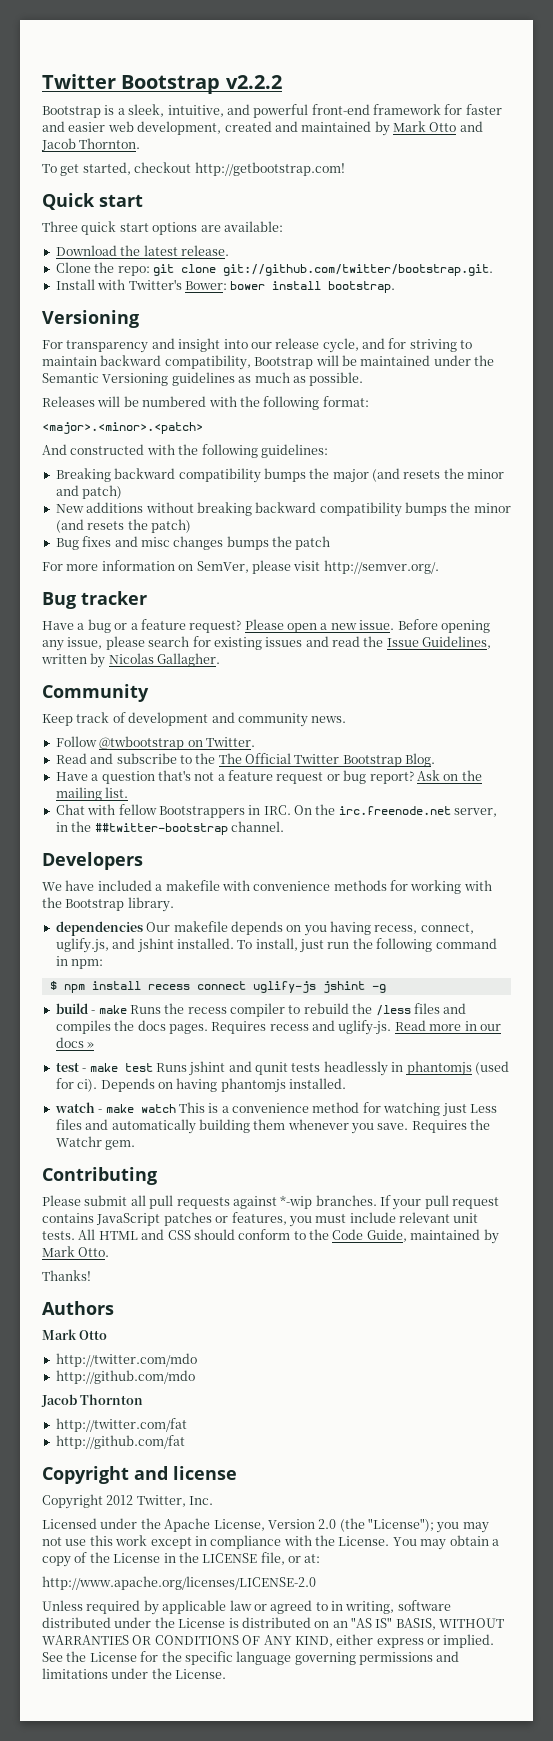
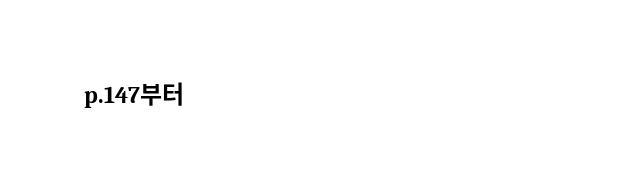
- Twitter Bootstrap v2.2.2
- Bootstrap is a sleek, intuitive, and powerful front-end framework for faster and easier web development, created and maintained by Mark Otto and Jacob Thornton.
- To get started, checkout http://getbootstrap.com!
- Quick start
- Three quick start options are available:
- Download the latest release.
- Clone the repo: git clone git://github.com/twitter/bootstrap.git.
- Install with Twitter's Bower: bower install bootstrap.
- Versioning
- For transparency and insight into our release cycle, and for striving to maintain backward compatibility, Bootstrap will be maintained under the Semantic Versioning guidelines as much as possible.
- Releases will be numbered with the following format:
- <major>.<minor>.<patch>
- And constructed with the following guidelines:
- Breaking backward compatibility bumps the major (and resets the minor and patch)
- New additions without breaking backward compatibility bumps the minor (and resets the patch)
- Bug fixes and misc changes bumps the patch
- For more information on SemVer, please visit http://semver.org/.
- Bug tracker
- Have a bug or a feature request? Please open a new issue. Before opening any issue, please search for existing issues and read the Issue Guidelines, written by Nicolas Gallagher.
- Community
- Keep track of development and community news.
- Follow @twbootstrap on Twitter.
- Read and subscribe to the The Official Twitter Bootstrap Blog.
- Have a question that's not a feature request or bug report? Ask on the mailing list.
- Chat with fellow Bootstrappers in IRC. On the irc.freenode.net server, in the ##twitter-bootstrap channel.
- Developers
- We have included a makefile with convenience methods for working with the Bootstrap library.
- dependencies Our makefile depends on you having recess, connect, uglify.js, and jshint installed. To install, just run the following command in npm:
- $ npm install recess connect uglify-js jshint -g
- build - make Runs the recess compiler to rebuild the /less files and compiles the docs pages. Requires recess and uglify-js. Read more in our docs »
- test - make test Runs jshint and qunit tests headlessly in phantomjs (used for ci). Depends on having phantomjs installed.
- watch - make watch This is a convenience method for watching just Less files and automatically building them whenever you save. Requires the Watchr gem.
- Contributing
- Please submit all pull requests against *-wip branches. If your pull request contains JavaScript patches or features, you must include relevant unit tests. All HTML and CSS should conform to the Code Guide, maintained by Mark Otto.
- Thanks!
- Authors
- Mark Otto
- http://twitter.com/mdo
- http://github.com/mdo
- Jacob Thornton
- http://twitter.com/fat
- http://github.com/fat
- Copyright and license
- Copyright 2012 Twitter, Inc.
- Licensed under the Apache License, Version 2.0 (the "License"); you may not use this work except in compliance with the License. You may obtain a copy of the License in the LICENSE file, or at:
- http://www.apache.org/licenses/LICENSE-2.0
- Unless required by applicable law or agreed to in writing, software distributed under the License is distributed on an "AS IS" BASIS, WITHOUT WARRANTIES OR CONDITIONS OF ANY KIND, either express or implied. See the License for the specific language governing permissions and limitations under the License.
+ p.147부터

